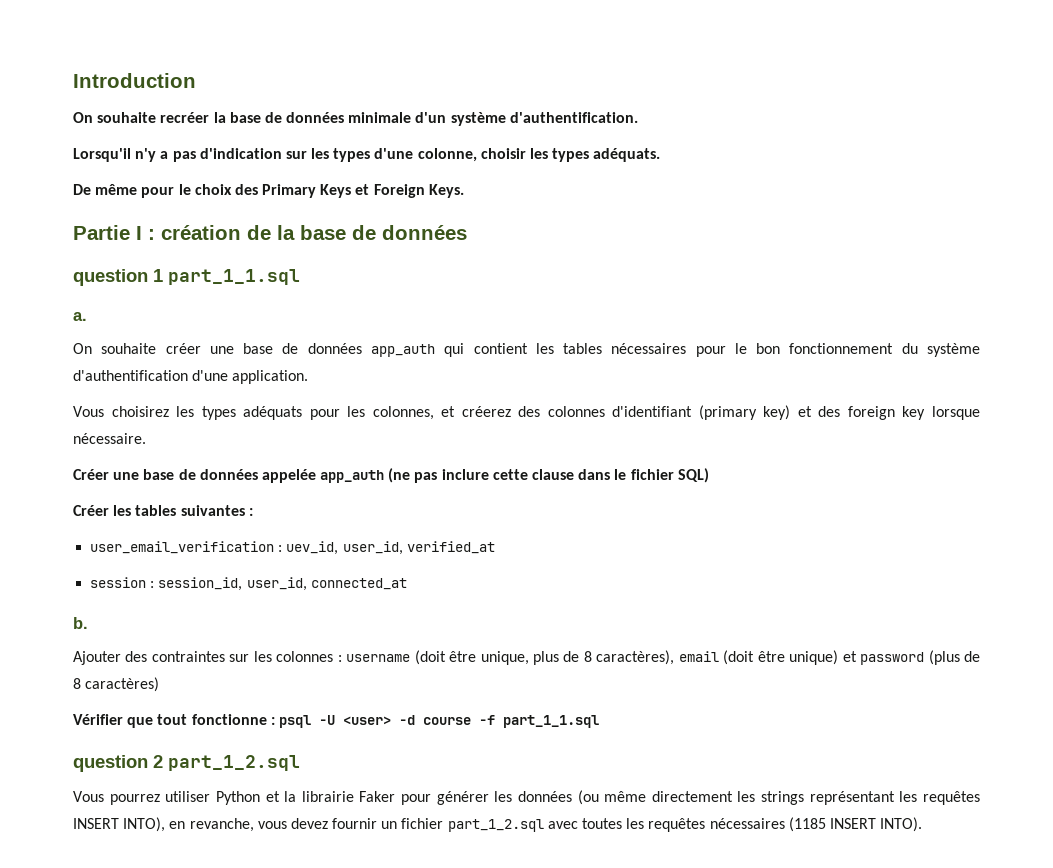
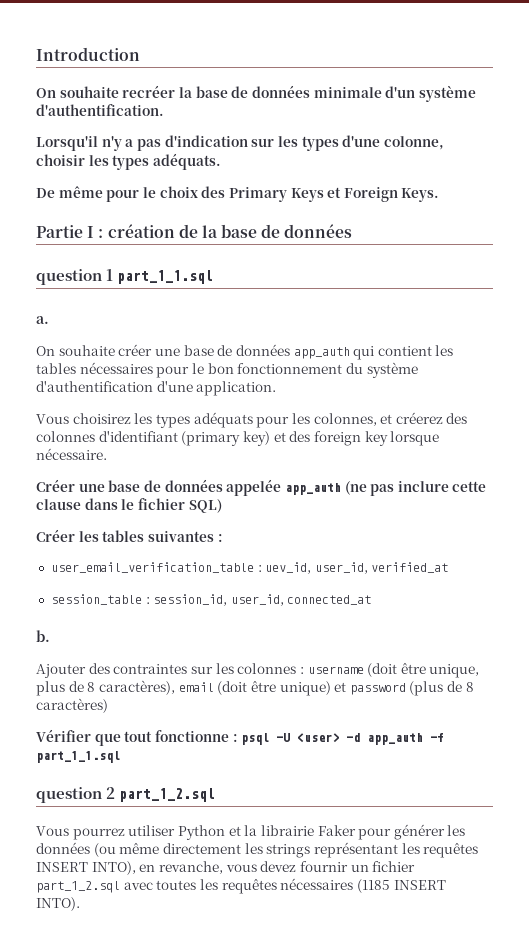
- user_email_verification : uev_id, user_id, verified_at
+ user_email_verification_table : uev_id, user_id, verified_at
- session : session_id, user_id, connected_at
+ session_table : session_id, user_id, connected_at
- Vérifier que tout fonctionne : psql -U <user> -d course -f part_1_1.sql
+ Vérifier que tout fonctionne : psql -U <user> -d app_auth -f part_1_1.sql

